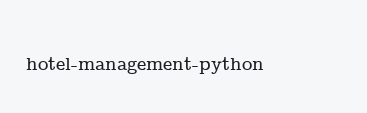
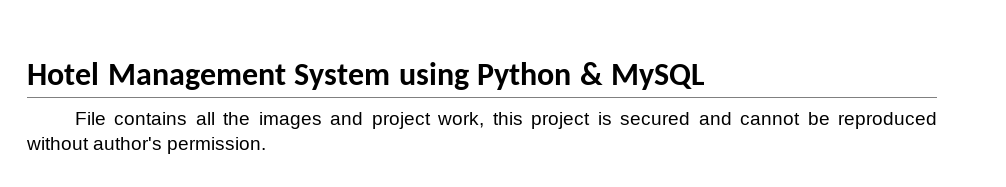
- hotel-management-python
+ Hotel Management System using Python & MySQL
+ File contains all the images and project work, this project is secured and cannot be reproduced without author's permission.

